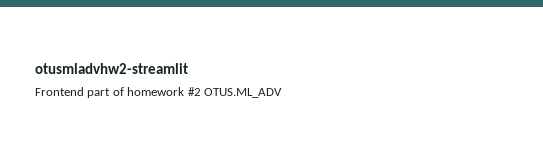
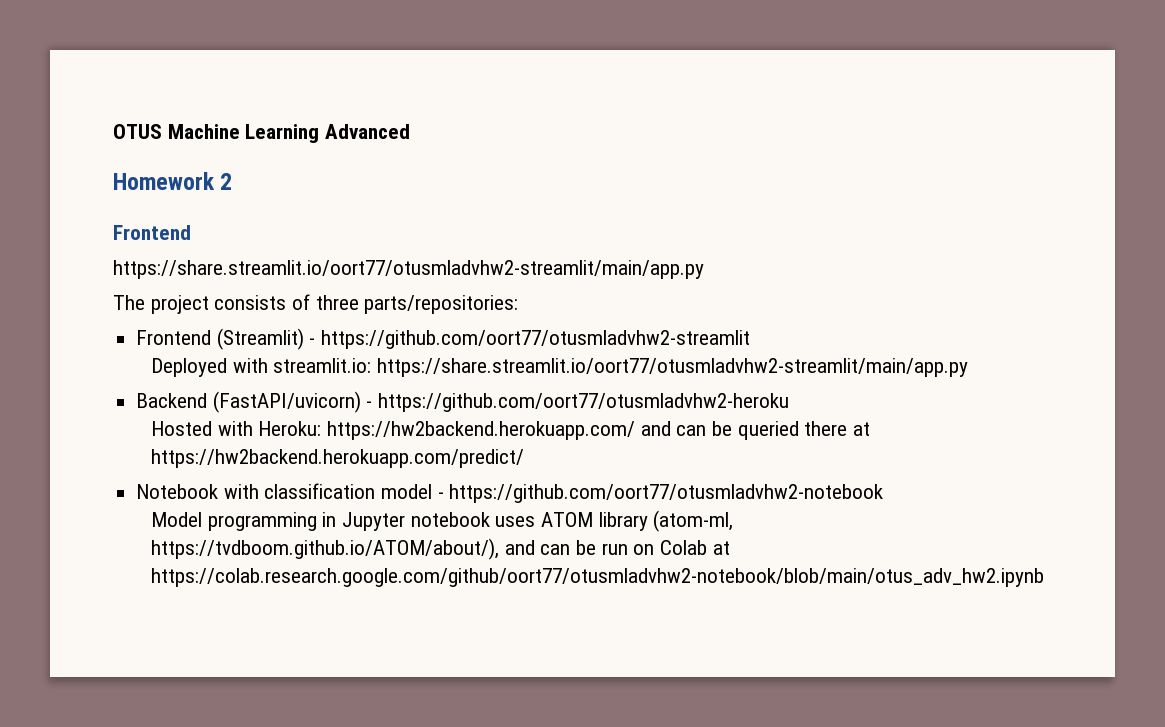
- otusmladvhw2-streamlit
- Frontend part of homework #2 OTUS.ML_ADV
+ OTUS Machine Learning Advanced
+ Homework 2
+ Frontend
+ https://share.streamlit.io/oort77/otusmladvhw2-streamlit/main/app.py
+ The project consists of three parts/repositories:
+ Frontend (Streamlit) - https://github.com/oort77/otusmladvhw2-streamlit
+ Deployed with streamlit.io: https://share.streamlit.io/oort77/otusmladvhw2-streamlit/main/app.py
+ Backend (FastAPI/uvicorn) - https://github.com/oort77/otusmladvhw2-heroku
+ Hosted with Heroku: https://hw2backend.herokuapp.com/ and can be queried there at https://hw2backend.herokuapp.com/predict/
+ Notebook with classification model - https://github.com/oort77/otusmladvhw2-notebook
+ Model programming in Jupyter notebook uses ATOM library (atom-ml, https://tvdboom.github.io/ATOM/about/), and can be run on Colab at https://colab.research.google.com/github/oort77/otusmladvhw2-notebook/blob/main/otus_adv_hw2.ipynb

